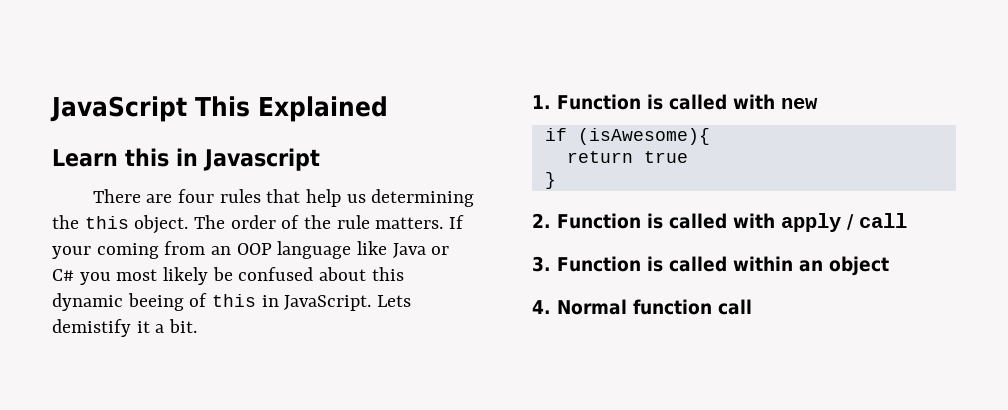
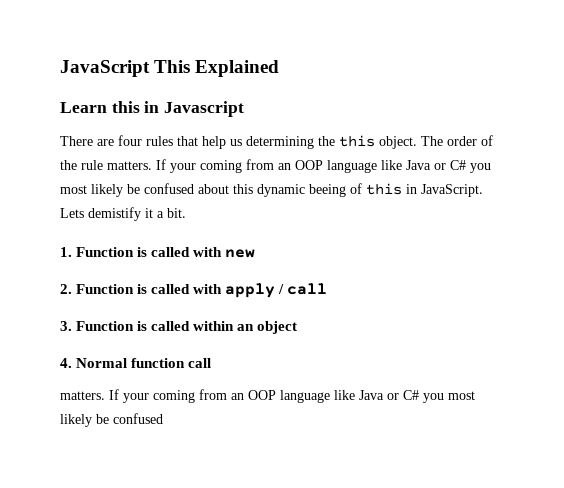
- if (isAwesome){
- return true
- }
  4. Normal function call
+ matters. If your coming from an OOP language like Java or C# you most likely be confused

